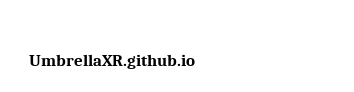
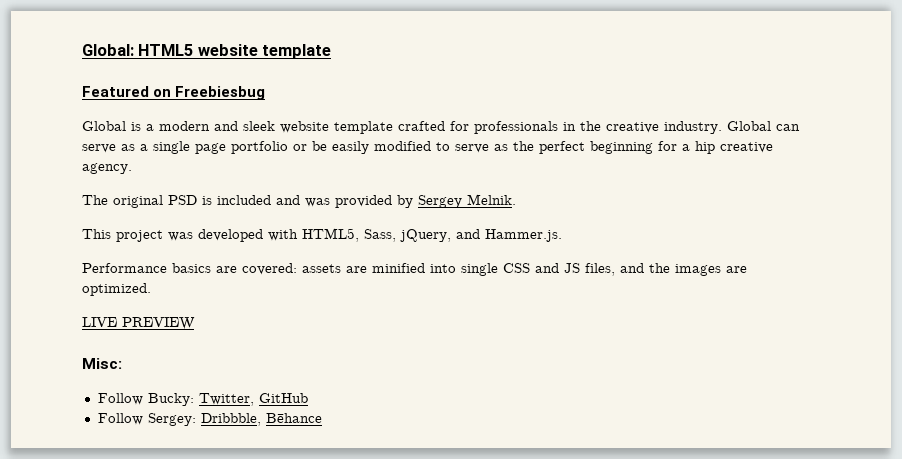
- UmbrellaXR.github.io
+ Global: HTML5 website template
+ Featured on Freebiesbug
+ Global is a modern and sleek website template crafted for professionals in the creative industry. Global can serve as a single page portfolio or be easily modified to serve as the perfect beginning for a hip creative agency.
+ The original PSD is included and was provided by Sergey Melnik.
+ This project was developed with HTML5, Sass, jQuery, and Hammer.js.
+ Performance basics are covered: assets are minified into single CSS and JS files, and the images are optimized.
+ LIVE PREVIEW
+ Misc:
+ Follow Bucky: Twitter, GitHub
+ Follow Sergey: Dribbble, Bēhance

